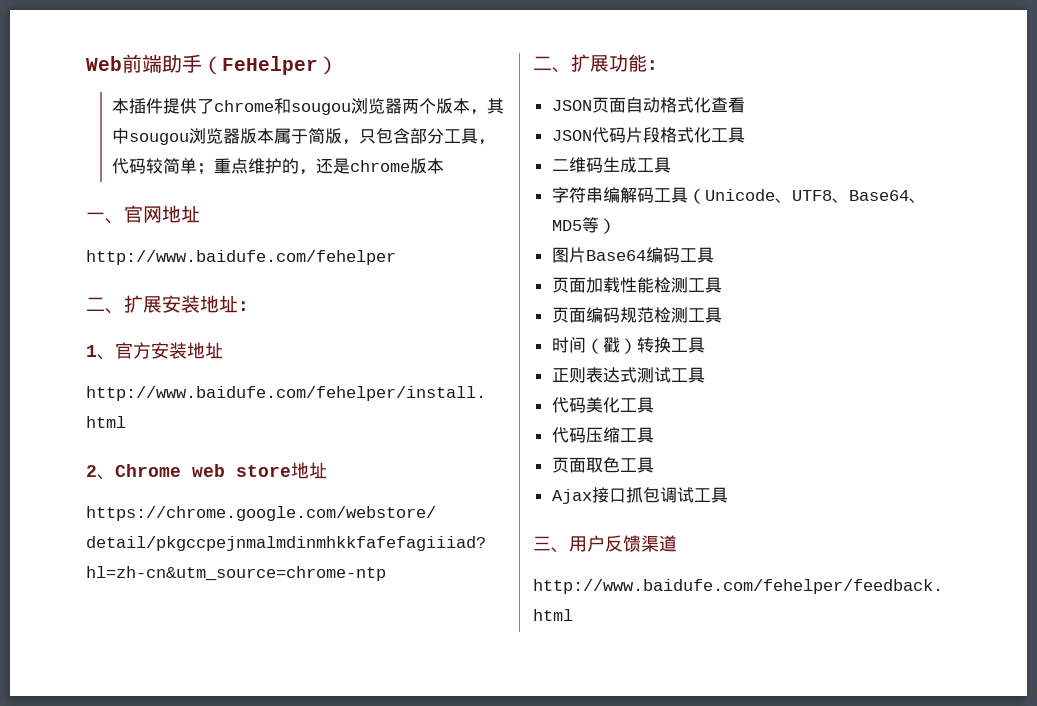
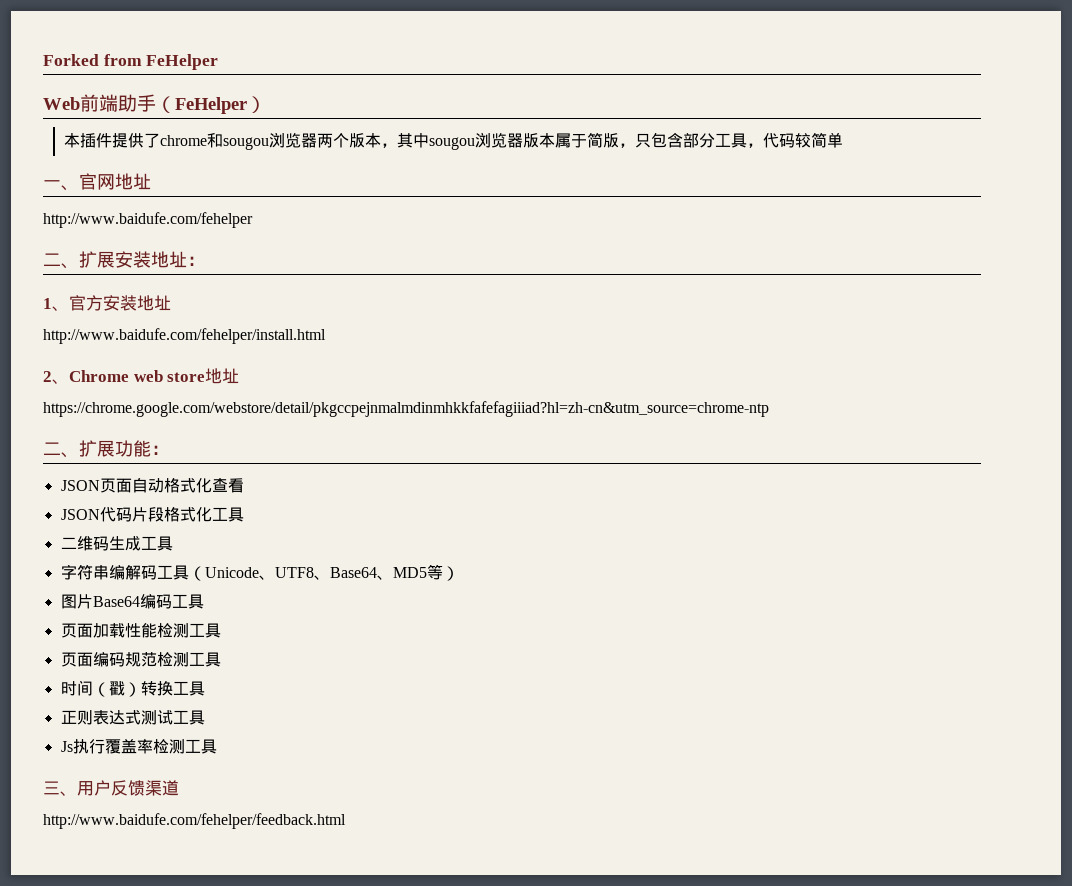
+ Forked from FeHelper
- 本插件提供了chrome和sougou浏览器两个版本，其中sougou浏览器版本属于简版，只包含部分工具，代码较简单；重点维护的，还是chrome版本
+ 本插件提供了chrome和sougou浏览器两个版本，其中sougou浏览器版本属于简版，只包含部分工具，代码较简单
- 代码美化工具
- 代码压缩工具
- 页面取色工具
- Ajax接口抓包调试工具
+ Js执行覆盖率检测工具

